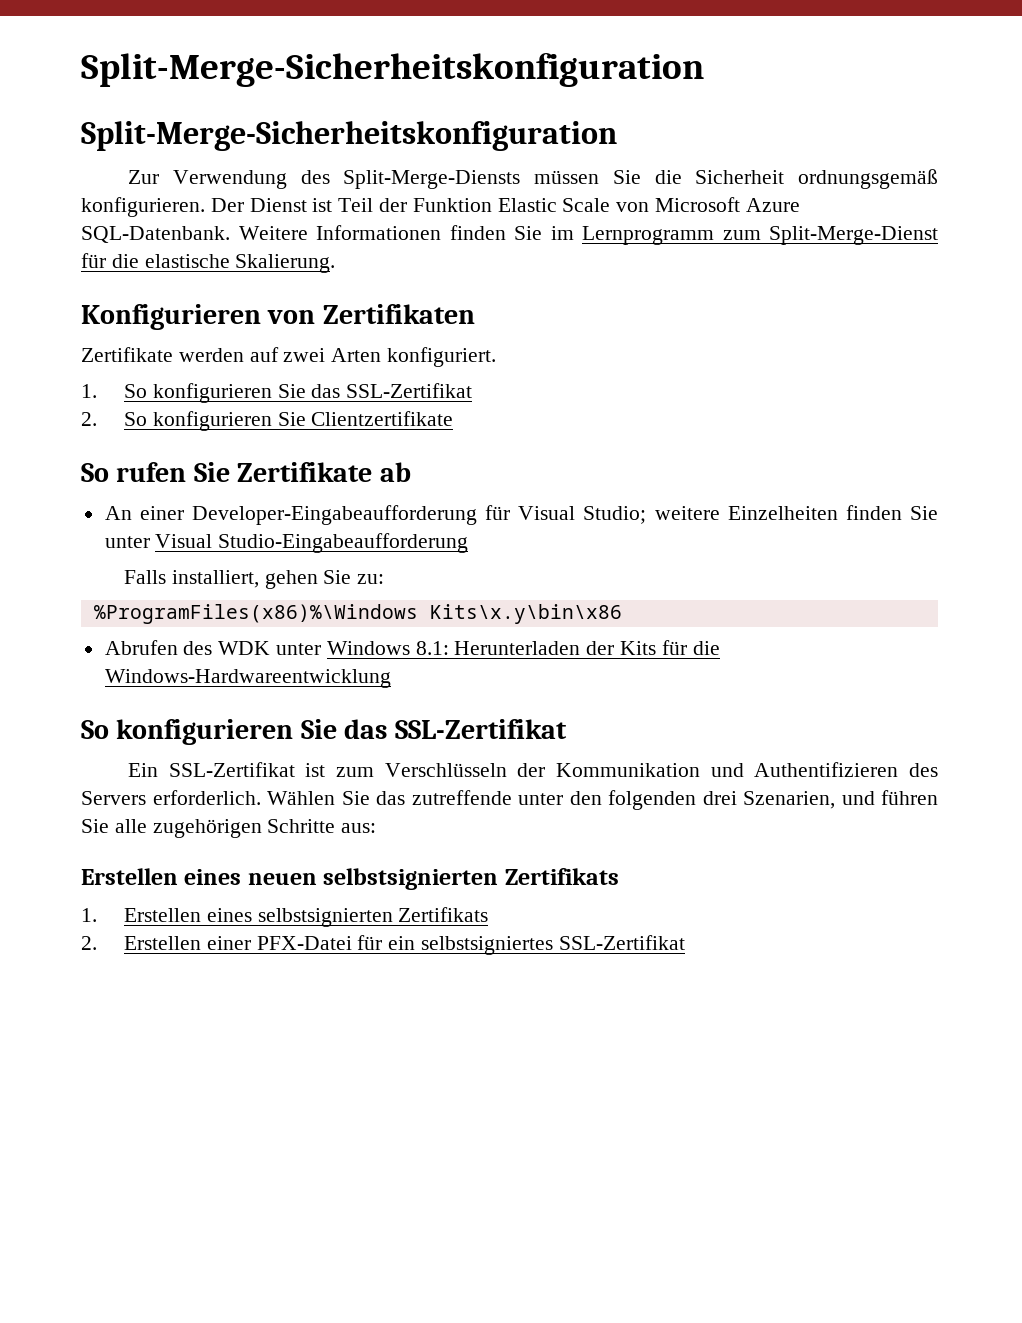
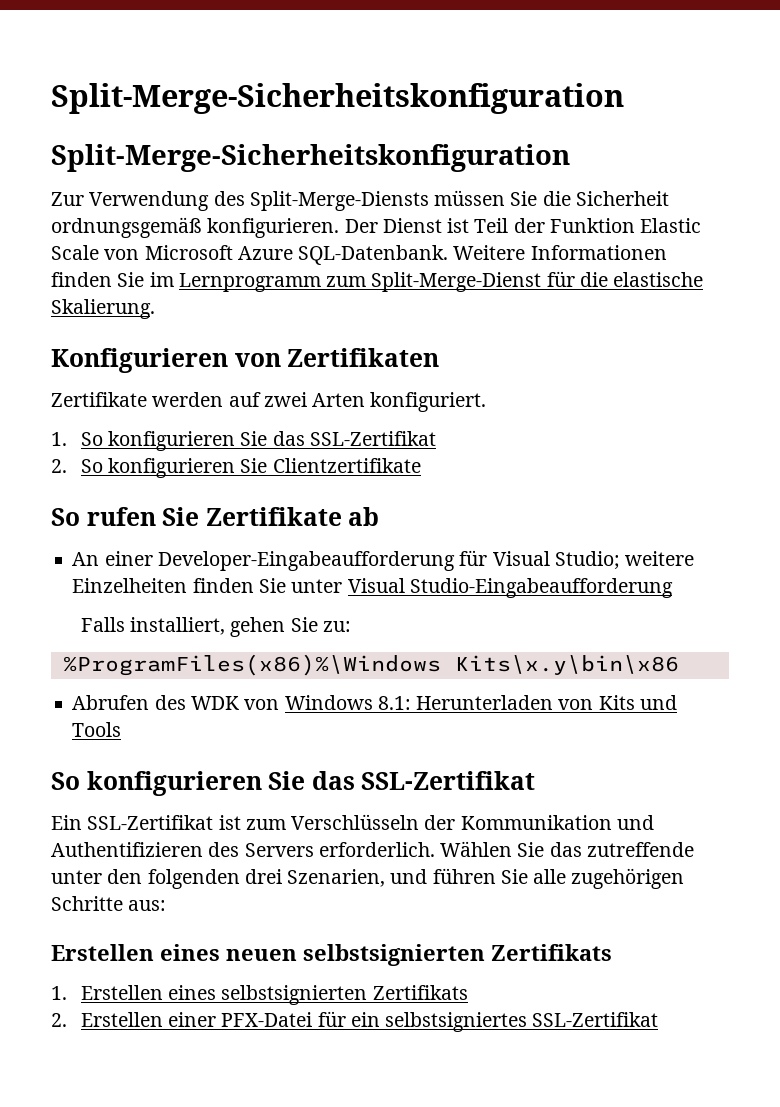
- Abrufen des WDK unter Windows 8.1: Herunterladen der Kits für die Windows-Hardwareentwicklung
+ Abrufen des WDK von Windows 8.1: Herunterladen von Kits und Tools

